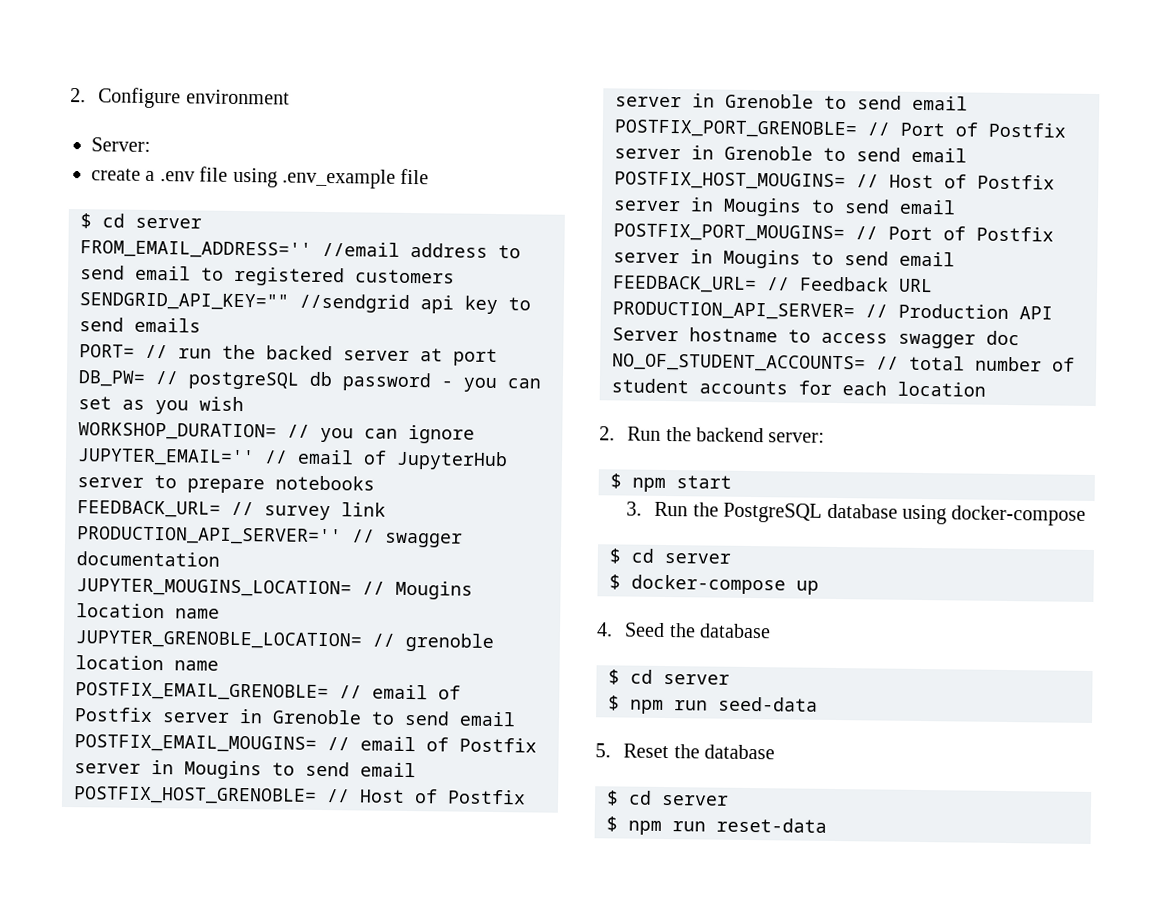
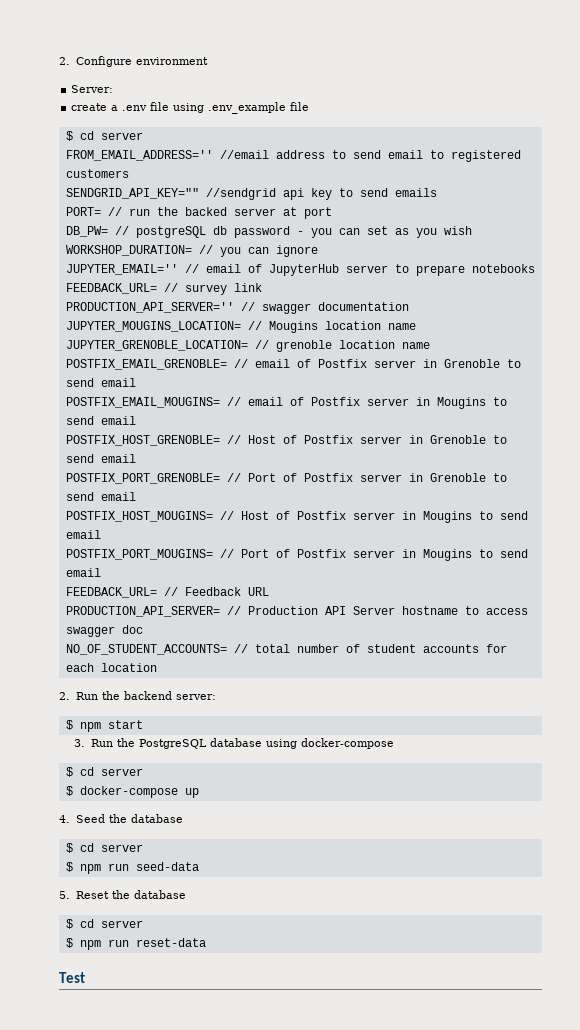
+ Test

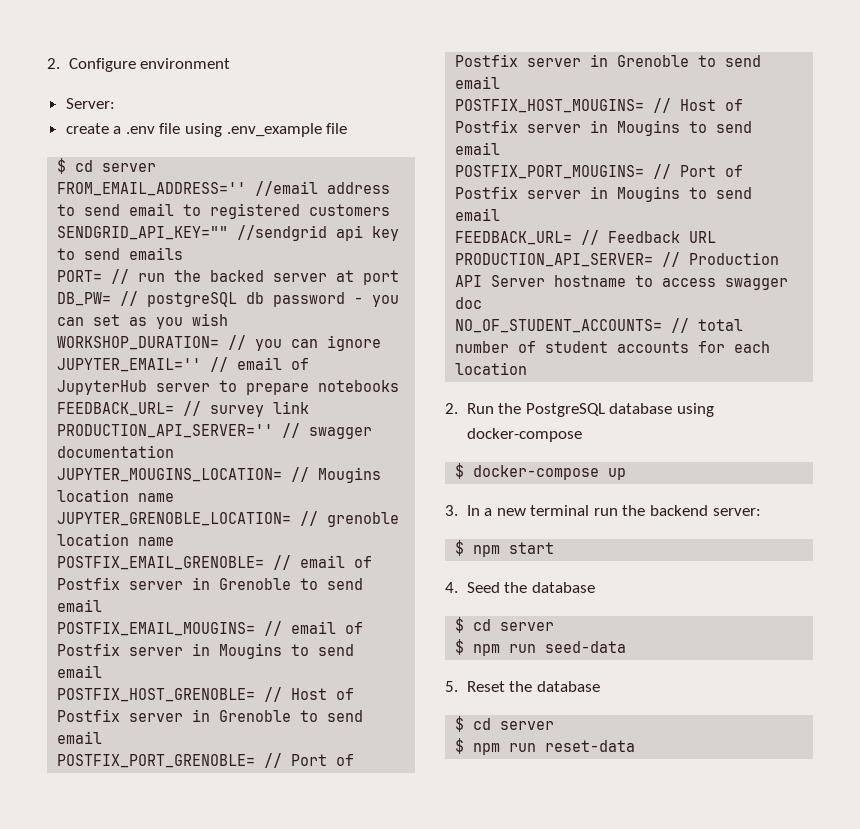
- 2. Run the backend server:
+ 2. Run the PostgreSQL database using docker-compose
+ $ docker-compose up
+ 3. In a new terminal run the backend server:
- 3. Run the PostgreSQL database using docker-compose
- $ cd server
- $ docker-compose up
- Test

